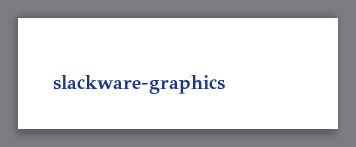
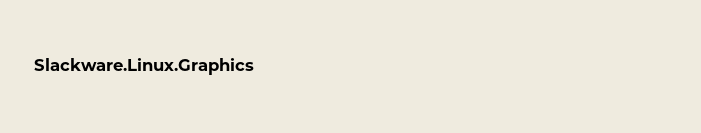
- slackware-graphics
+ Slackware.Linux.Graphics

